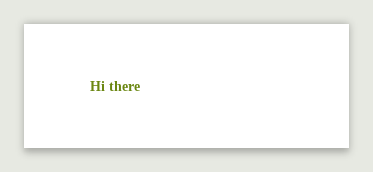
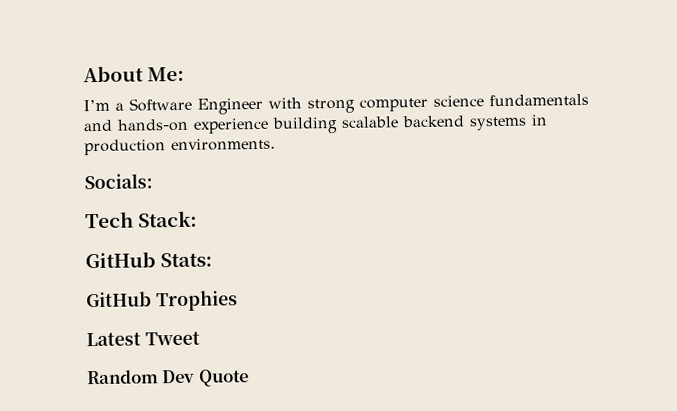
- Hi there
+ About Me:
+ I’m a Software Engineer with strong computer science fundamentals and hands-on experience building scalable backend systems in production environments.
+ Socials:
+ Tech Stack:
+ GitHub Stats:
+ GitHub Trophies
+ Latest Tweet
+ Random Dev Quote

